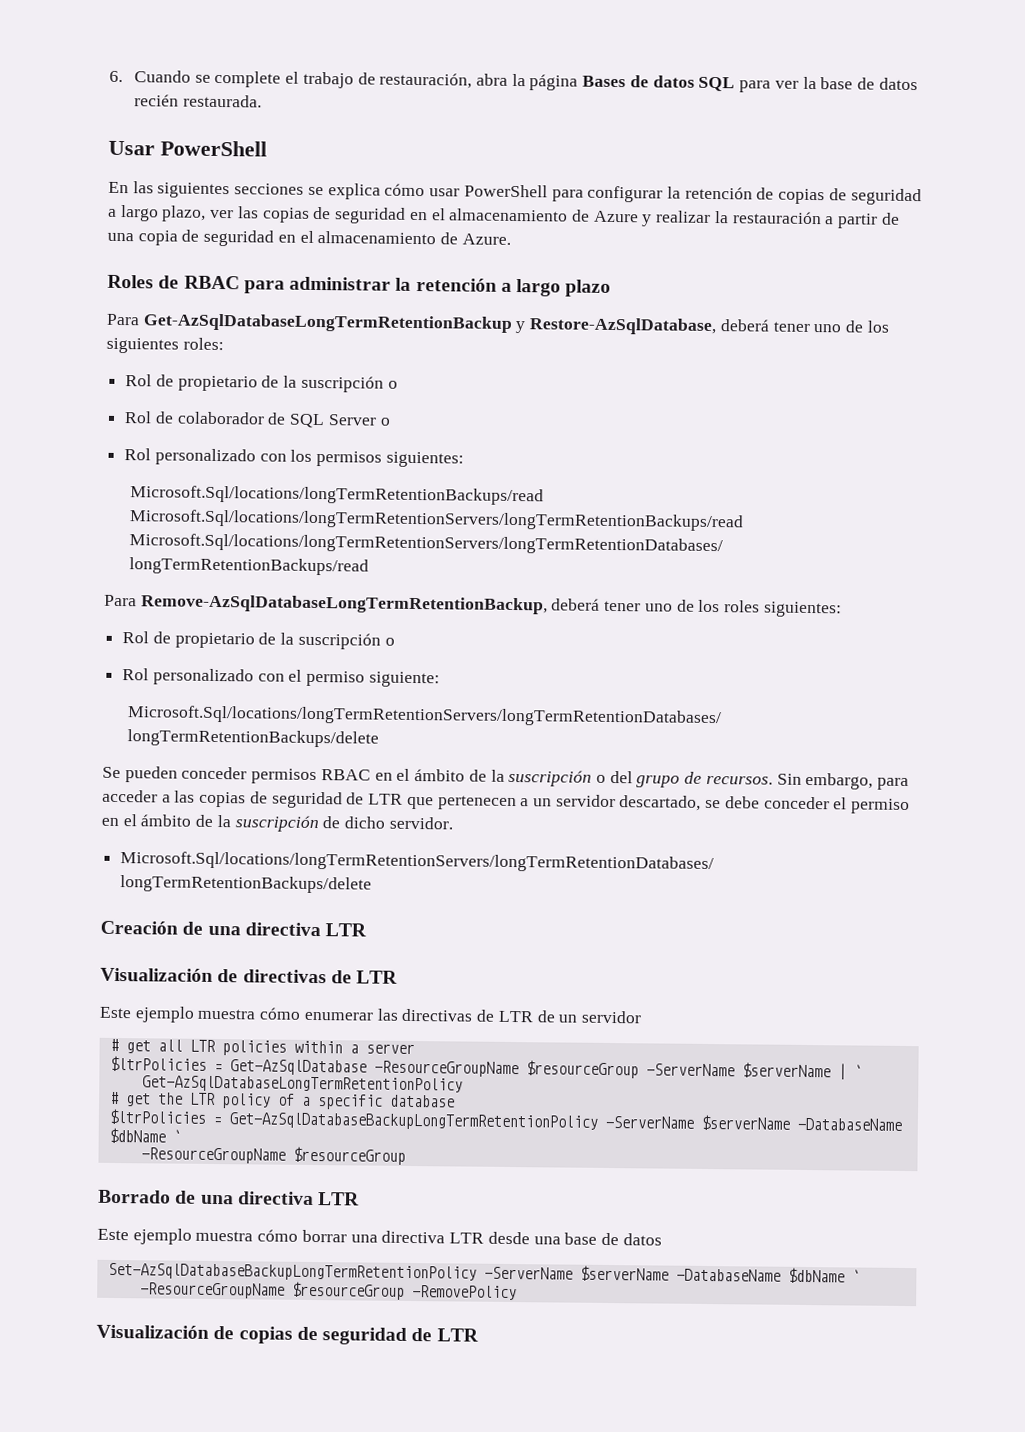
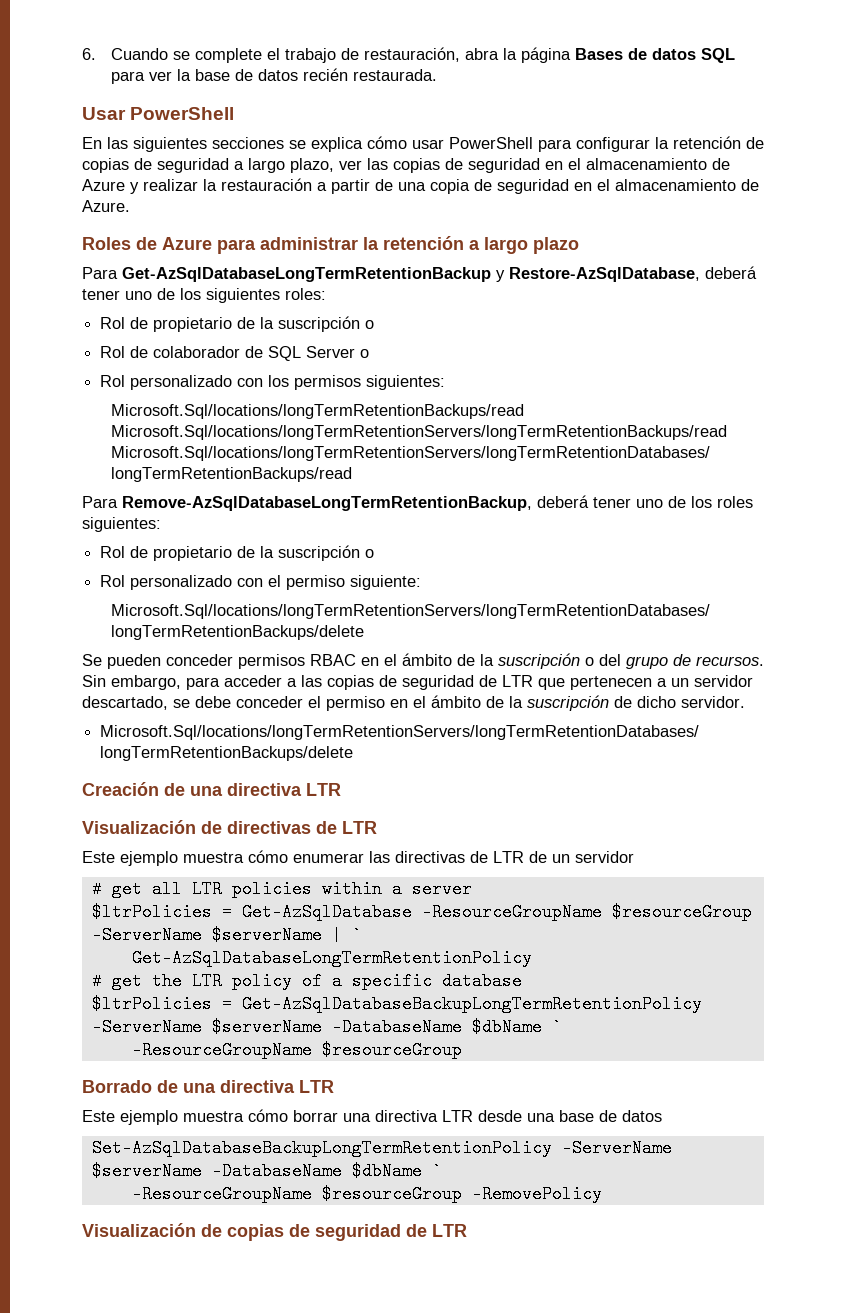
- Roles de RBAC para administrar la retención a largo plazo
+ Roles de Azure para administrar la retención a largo plazo

